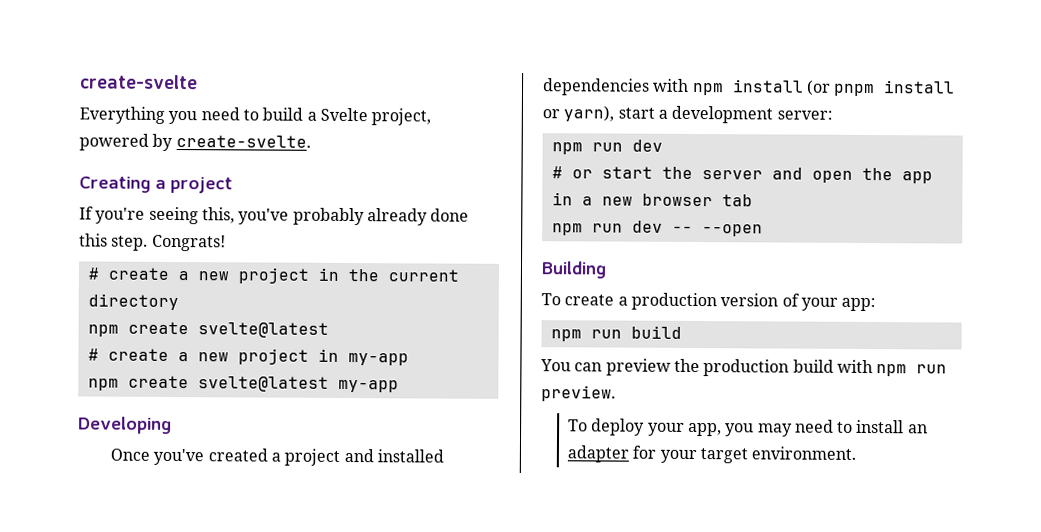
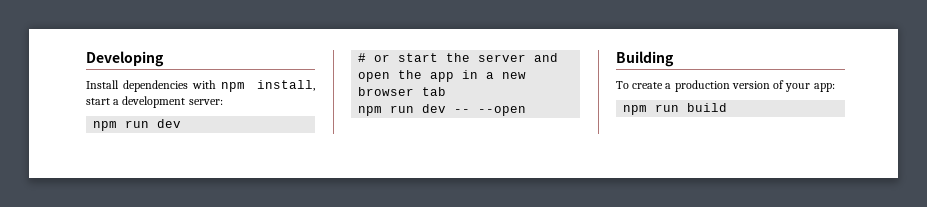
- create-svelte
- Everything you need to build a Svelte project, powered by create-svelte.
- Creating a project
- If you're seeing this, you've probably already done this step. Congrats!
- # create a new project in the current directory
- npm create svelte@latest
- # create a new project in my-app
- npm create svelte@latest my-app
  Developing
- Once you've created a project and installed dependencies with npm install (or pnpm install or yarn), start a development server:
+ Install dependencies with npm install, start a development server:
- You can preview the production build with npm run preview.
- To deploy your app, you may need to install an adapter for your target environment.

